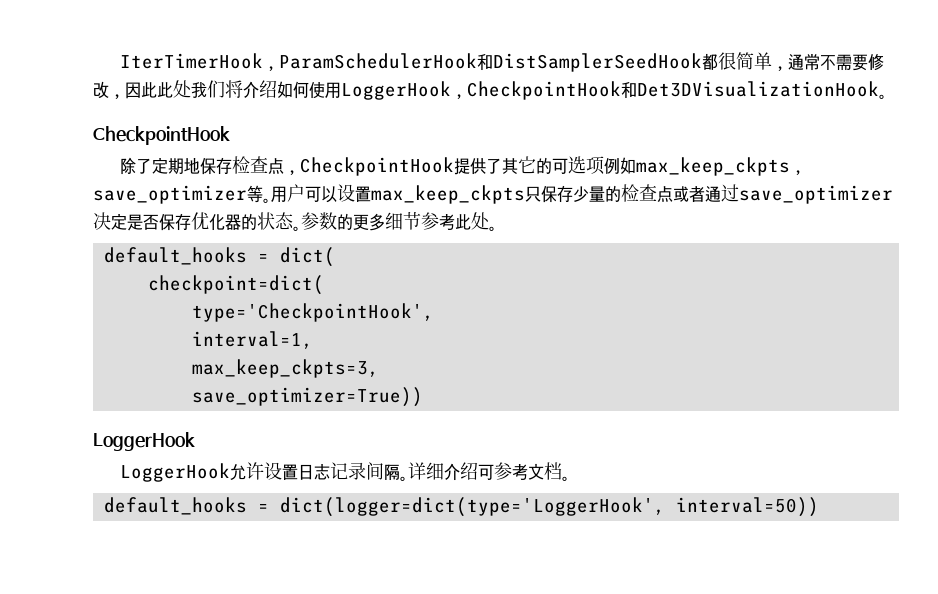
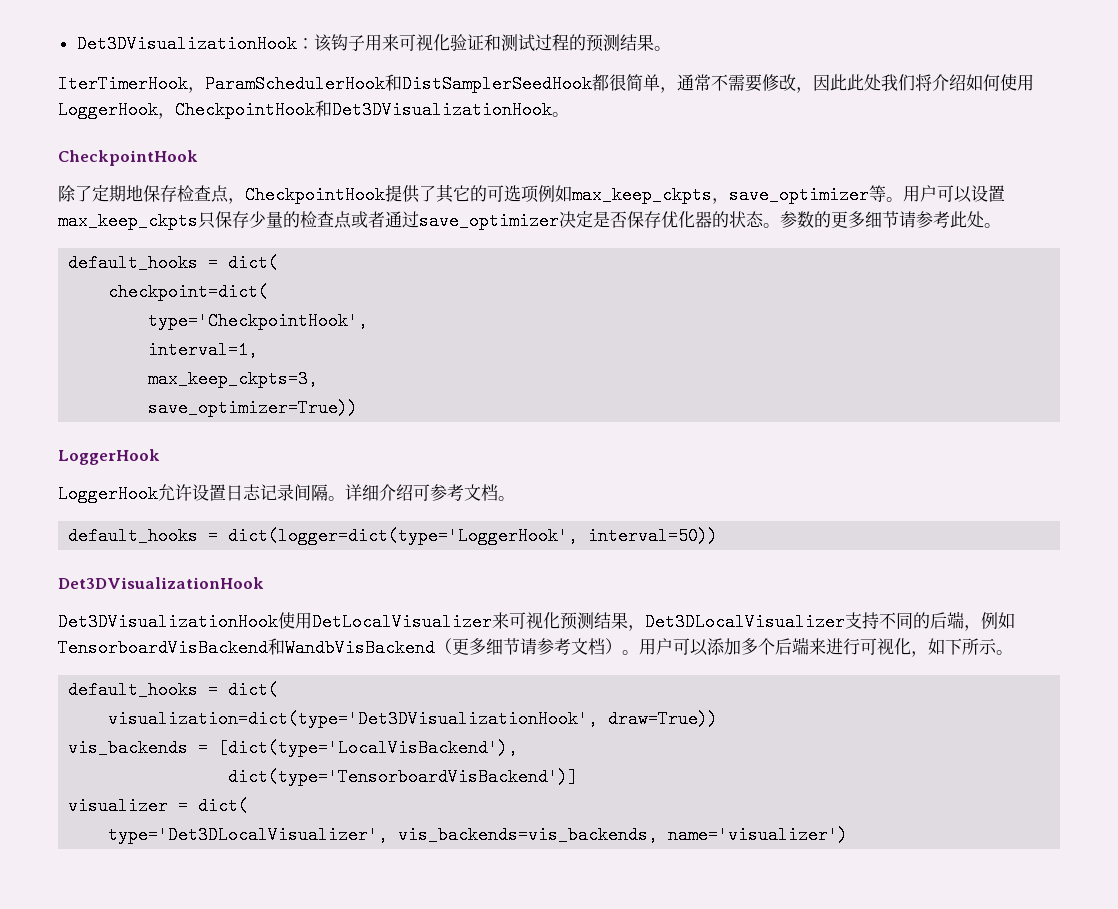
+ Det3DVisualizationHook：该钩子用来可视化验证和测试过程的预测结果。
- 参数的更多细节参考此处。
+ 参数的更多细节请参考此处。
  default_hooks = dict(logger=dict(type='LoggerHook', interval=50))
+ Det3DVisualizationHook
+ Det3DVisualizationHook使用DetLocalVisualizer来可视化预测结果，Det3DLocalVisualizer支持不同的后端，例如TensorboardVisBackend和WandbVisBackend（更多细节请参考文档）。用户可以添加多个后端来进行可视化，如下所示。
+ default_hooks = dict(
+ visualization=dict(type='Det3DVisualizationHook', draw=True))
+ vis_backends = [dict(type='LocalVisBackend'),
+ dict(type='TensorboardVisBackend')]
+ visualizer = dict(
+ type='Det3DLocalVisualizer', vis_backends=vis_backends, name='visualizer')

